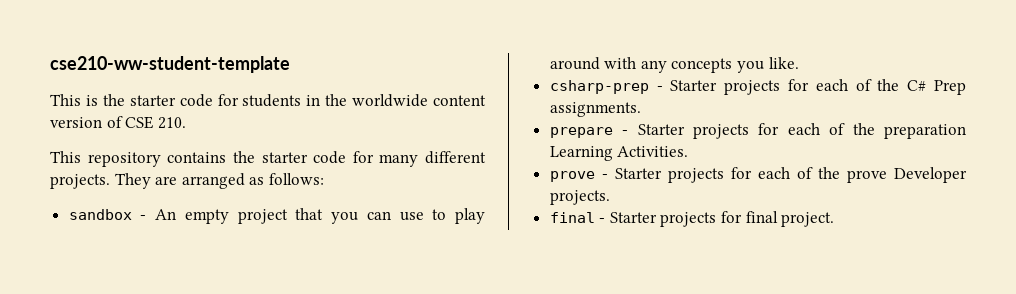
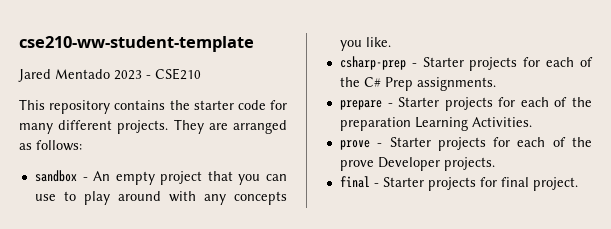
- This is the starter code for students in the worldwide content version of CSE 210.
+ Jared Mentado 2023 - CSE210

